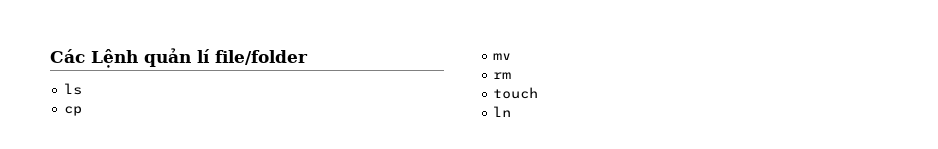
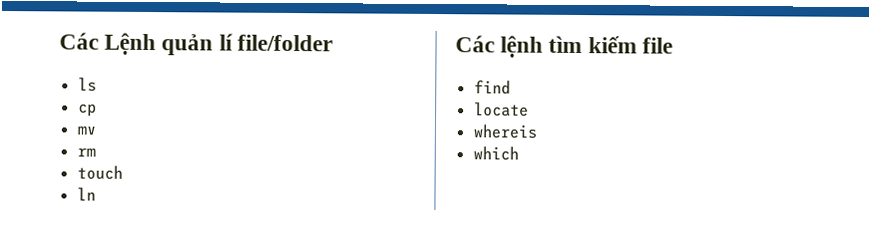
+ Các lệnh tìm kiếm file
+ find
+ locate
+ whereis
+ which

